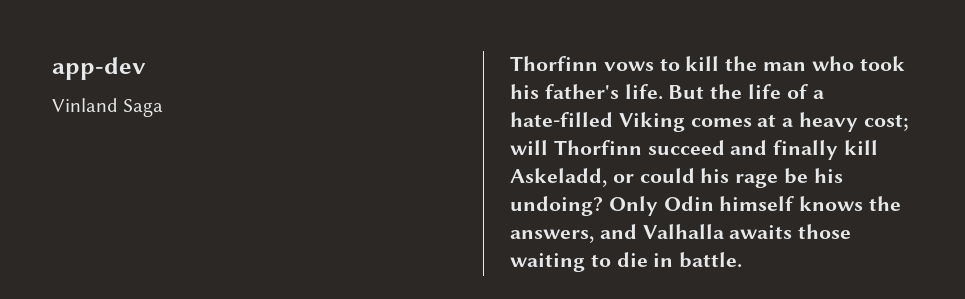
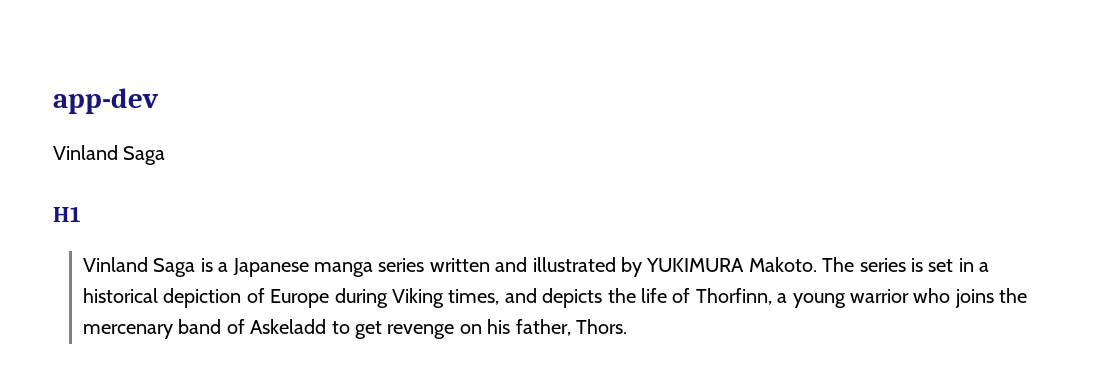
- Thorfinn vows to kill the man who took his father's life. But the life of a hate-filled Viking comes at a heavy cost; will Thorfinn succeed and finally kill Askeladd, or could his rage be his undoing? Only Odin himself knows the answers, and Valhalla awaits those waiting to die in battle.
+ H1
+ Vinland Saga is a Japanese manga series written and illustrated by YUKIMURA Makoto. The series is set in a historical depiction of Europe during Viking times, and depicts the life of Thorfinn, a young warrior who joins the mercenary band of Askeladd to get revenge on his father, Thors.

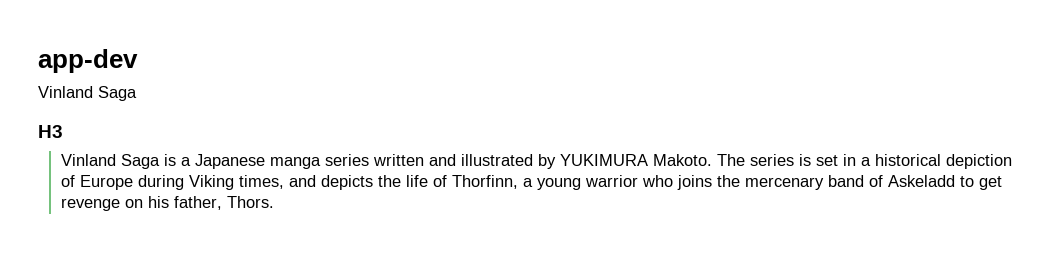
- H1
+ H3

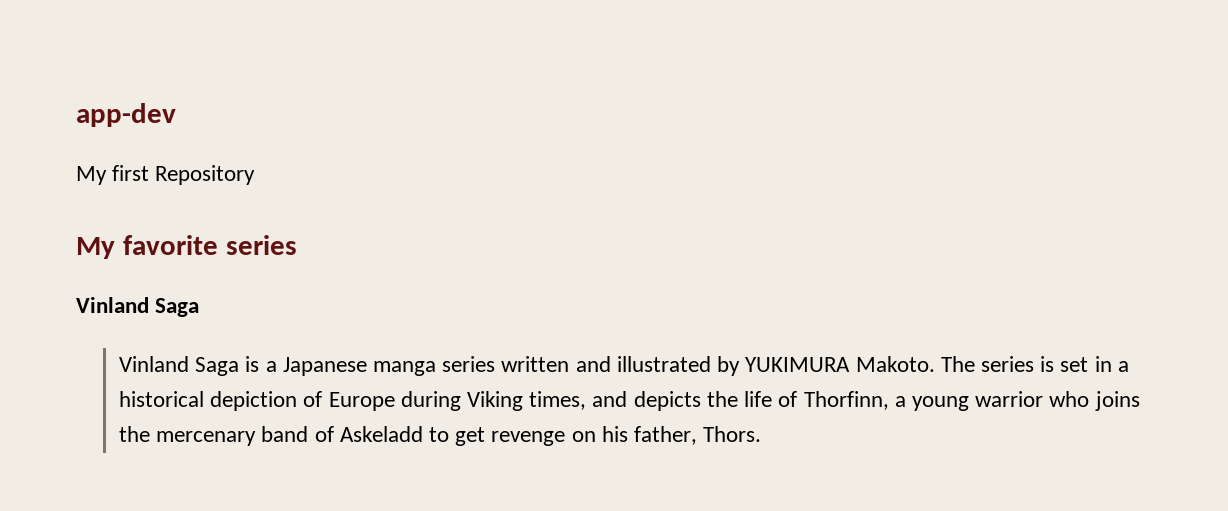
  app-dev
+ My first Repository
+ My favorite series
  Vinland Saga
- H3

